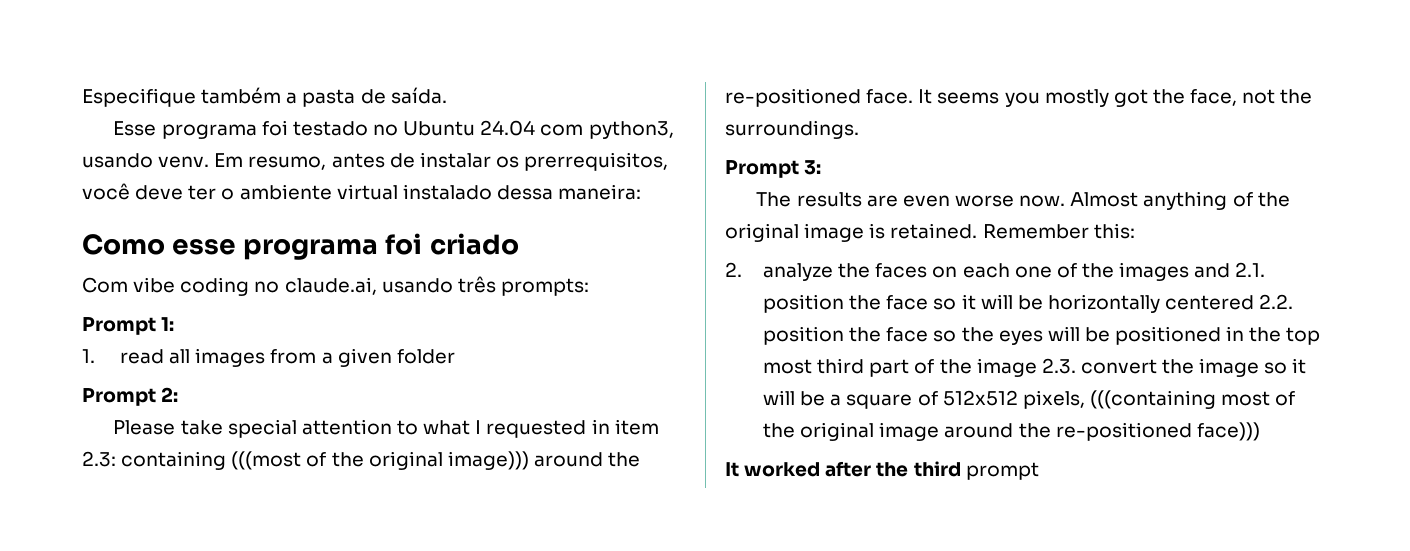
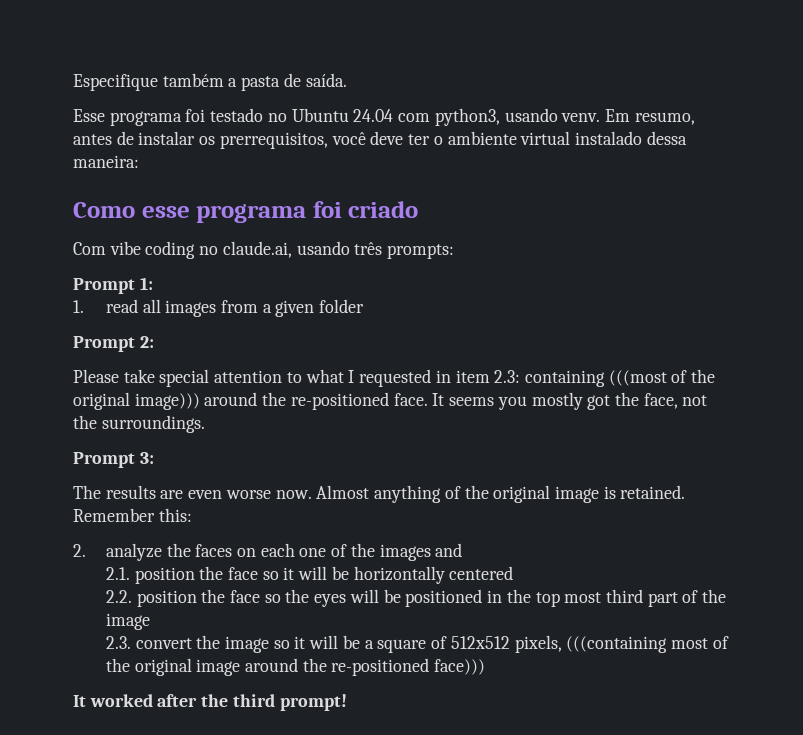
- 2. analyze the faces on each one of the images and 2.1. position the face so it will be horizontally centered 2.2. position the face so the eyes will be positioned in the top most third part of the image 2.3. convert the image so it will be a square of 512x512 pixels, (((containing most of the original image around the re-positioned face)))
+ 2. analyze the faces on each one of the images and
+ 2.1. position the face so it will be horizontally centered
+ 2.2. position the face so the eyes will be positioned in the top most third part of the image
+ 2.3. convert the image so it will be a square of 512x512 pixels, (((containing most of the original image around the re-positioned face)))
- It worked after the third prompt
+ It worked after the third prompt!

